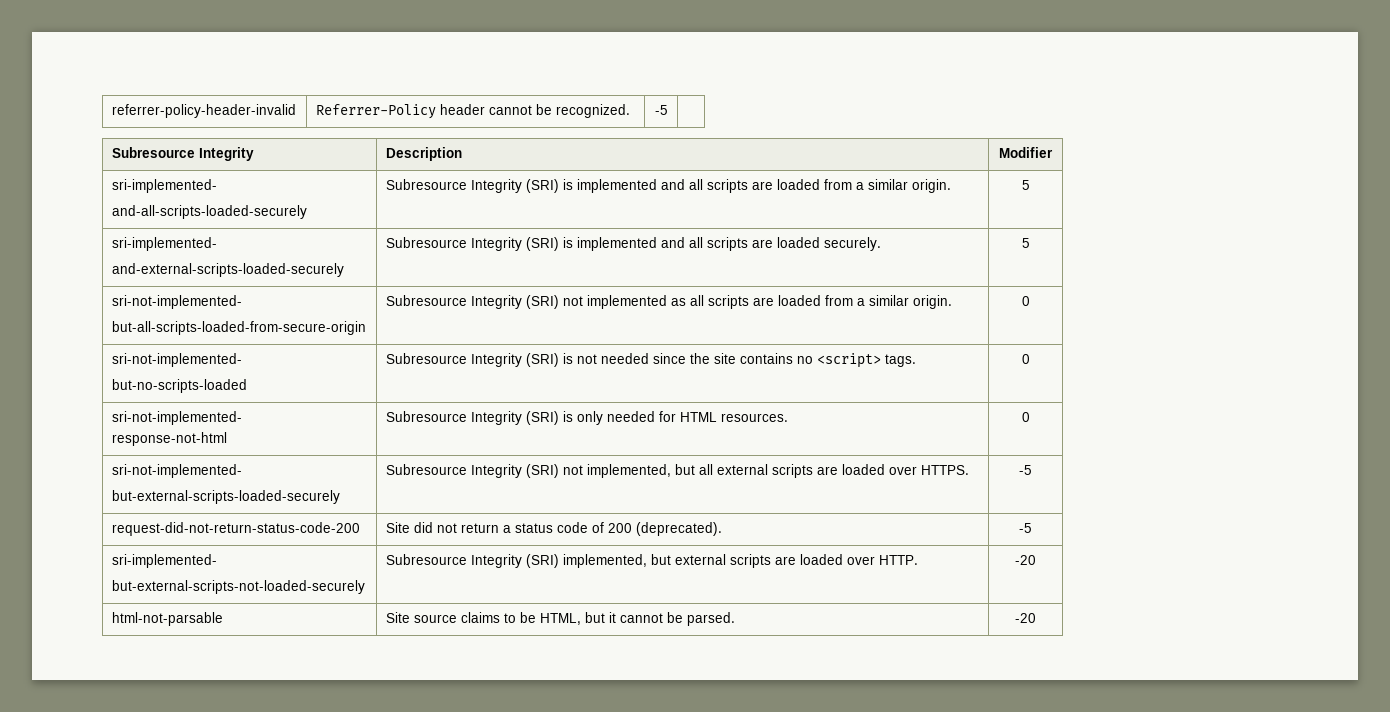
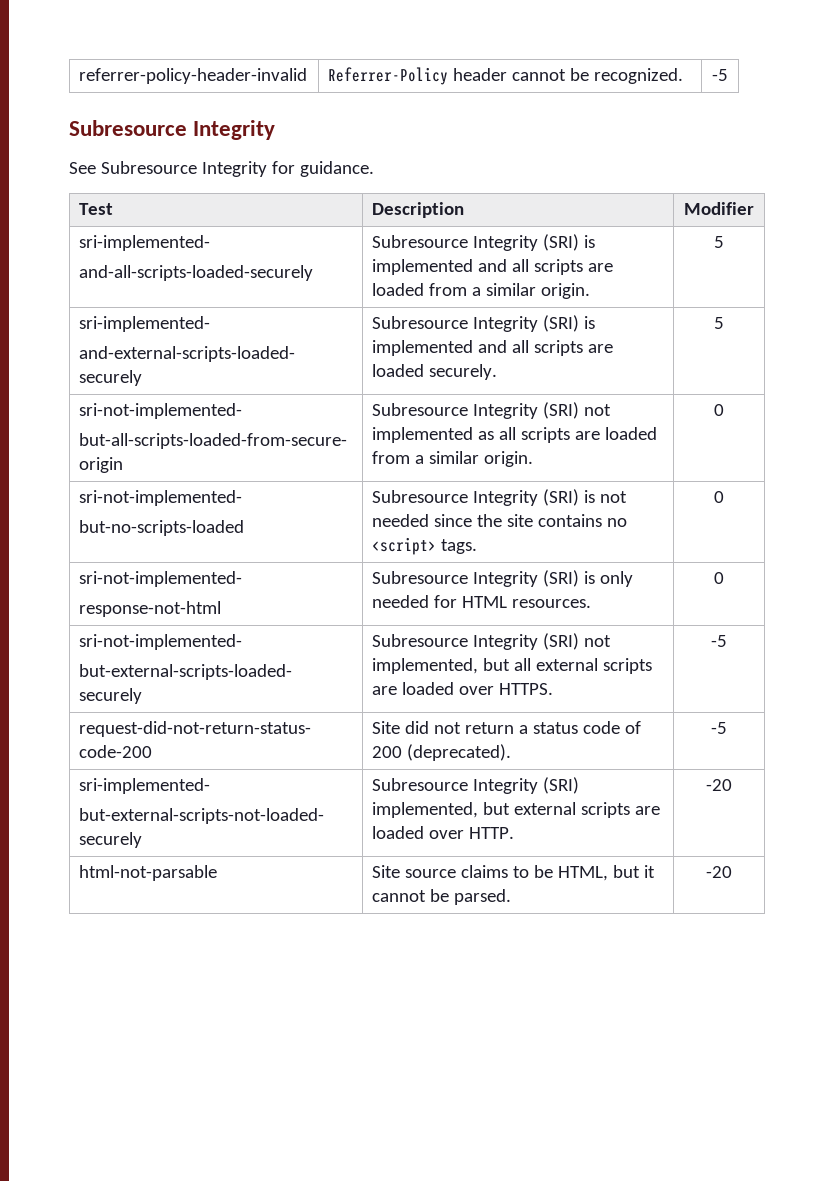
- referrer-policy-header-invalid | Referrer-Policy header cannot be recognized. | -5 |
- Subresource Integrity | Description | Modifier
+ referrer-policy-header-invalid | Referrer-Policy header cannot be recognized. | -5
+ Subresource Integrity
+ See Subresource Integrity for guidance.
+ Test | Description | Modifier

